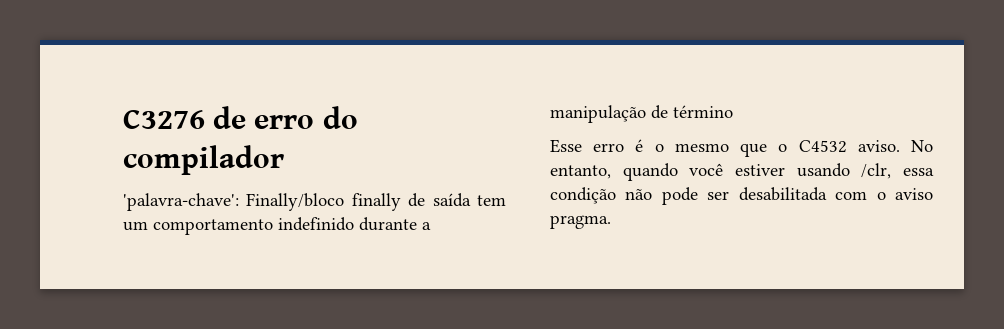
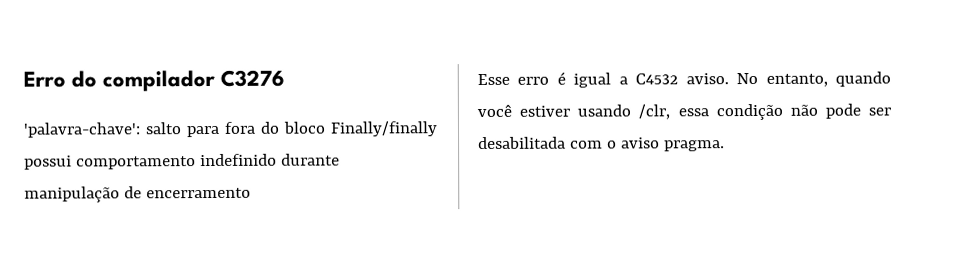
- C3276 de erro do compilador
+ Erro do compilador C3276
- 'palavra-chave': Finally/bloco finally de saída tem um comportamento indefinido durante a manipulação de término
+ 'palavra-chave': salto para fora do bloco Finally/finally possui comportamento indefinido durante manipulação de encerramento
- Esse erro é o mesmo que o C4532 aviso.
+ Esse erro é igual a C4532 aviso.

